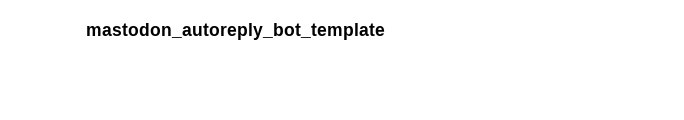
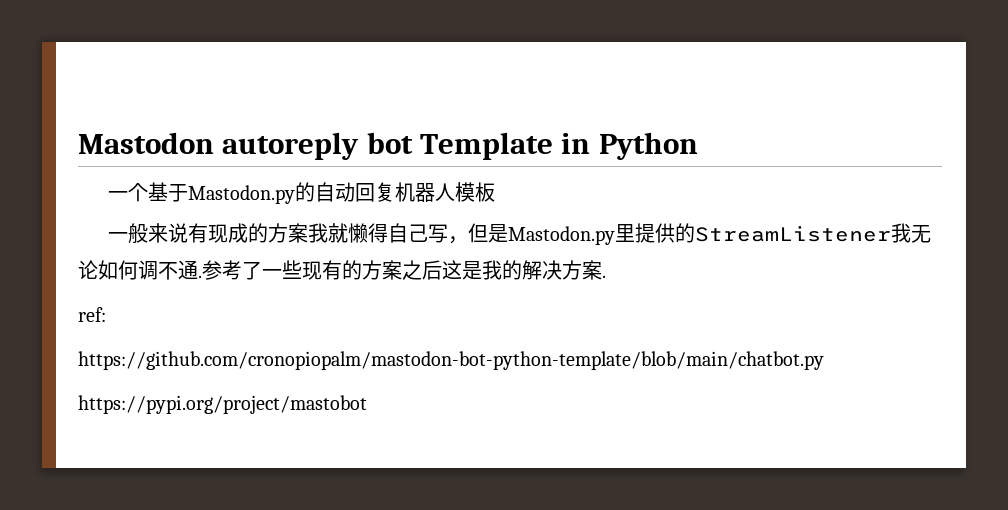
- mastodon_autoreply_bot_template
+ Mastodon autoreply bot Template in Python
+ 一个基于Mastodon.py的自动回复机器人模板
+ 一般来说有现成的方案我就懒得自己写，但是Mastodon.py里提供的StreamListener我无论如何调不通.参考了一些现有的方案之后这是我的解决方案.
+ ref:
+ https://github.com/cronopiopalm/mastodon-bot-python-template/blob/main/chatbot.py
+ https://pypi.org/project/mastobot

